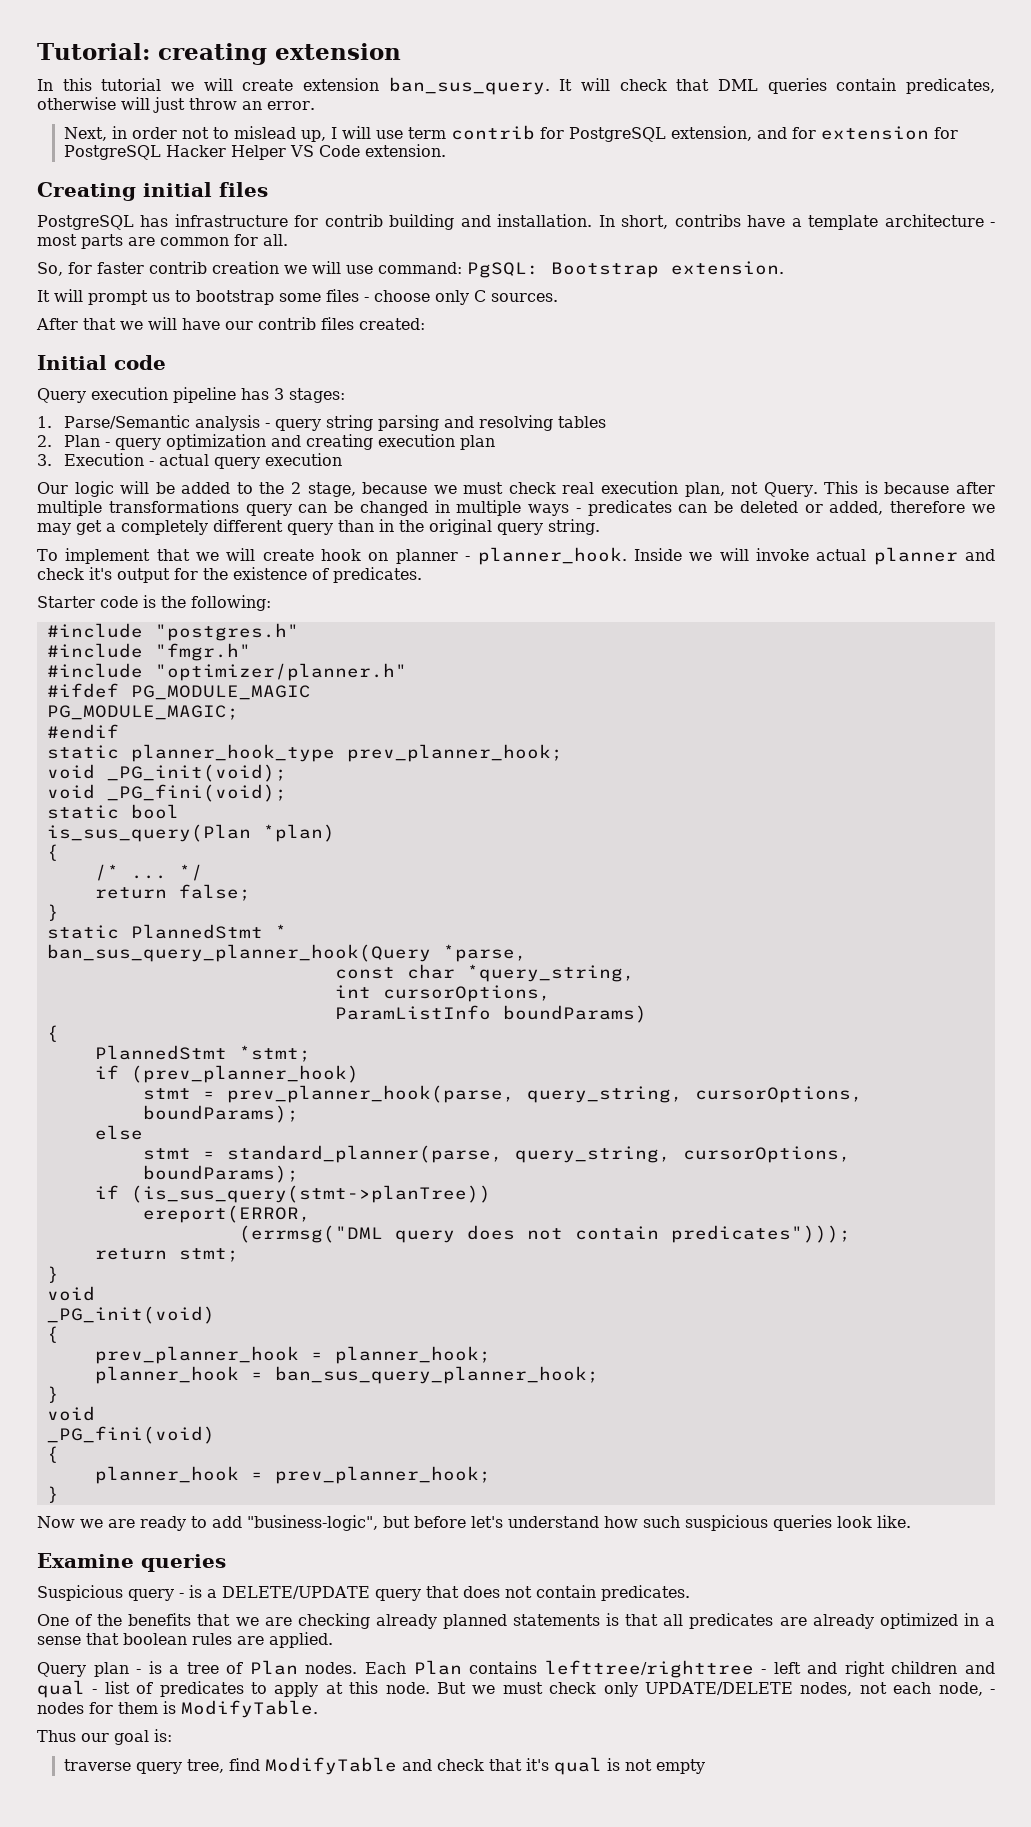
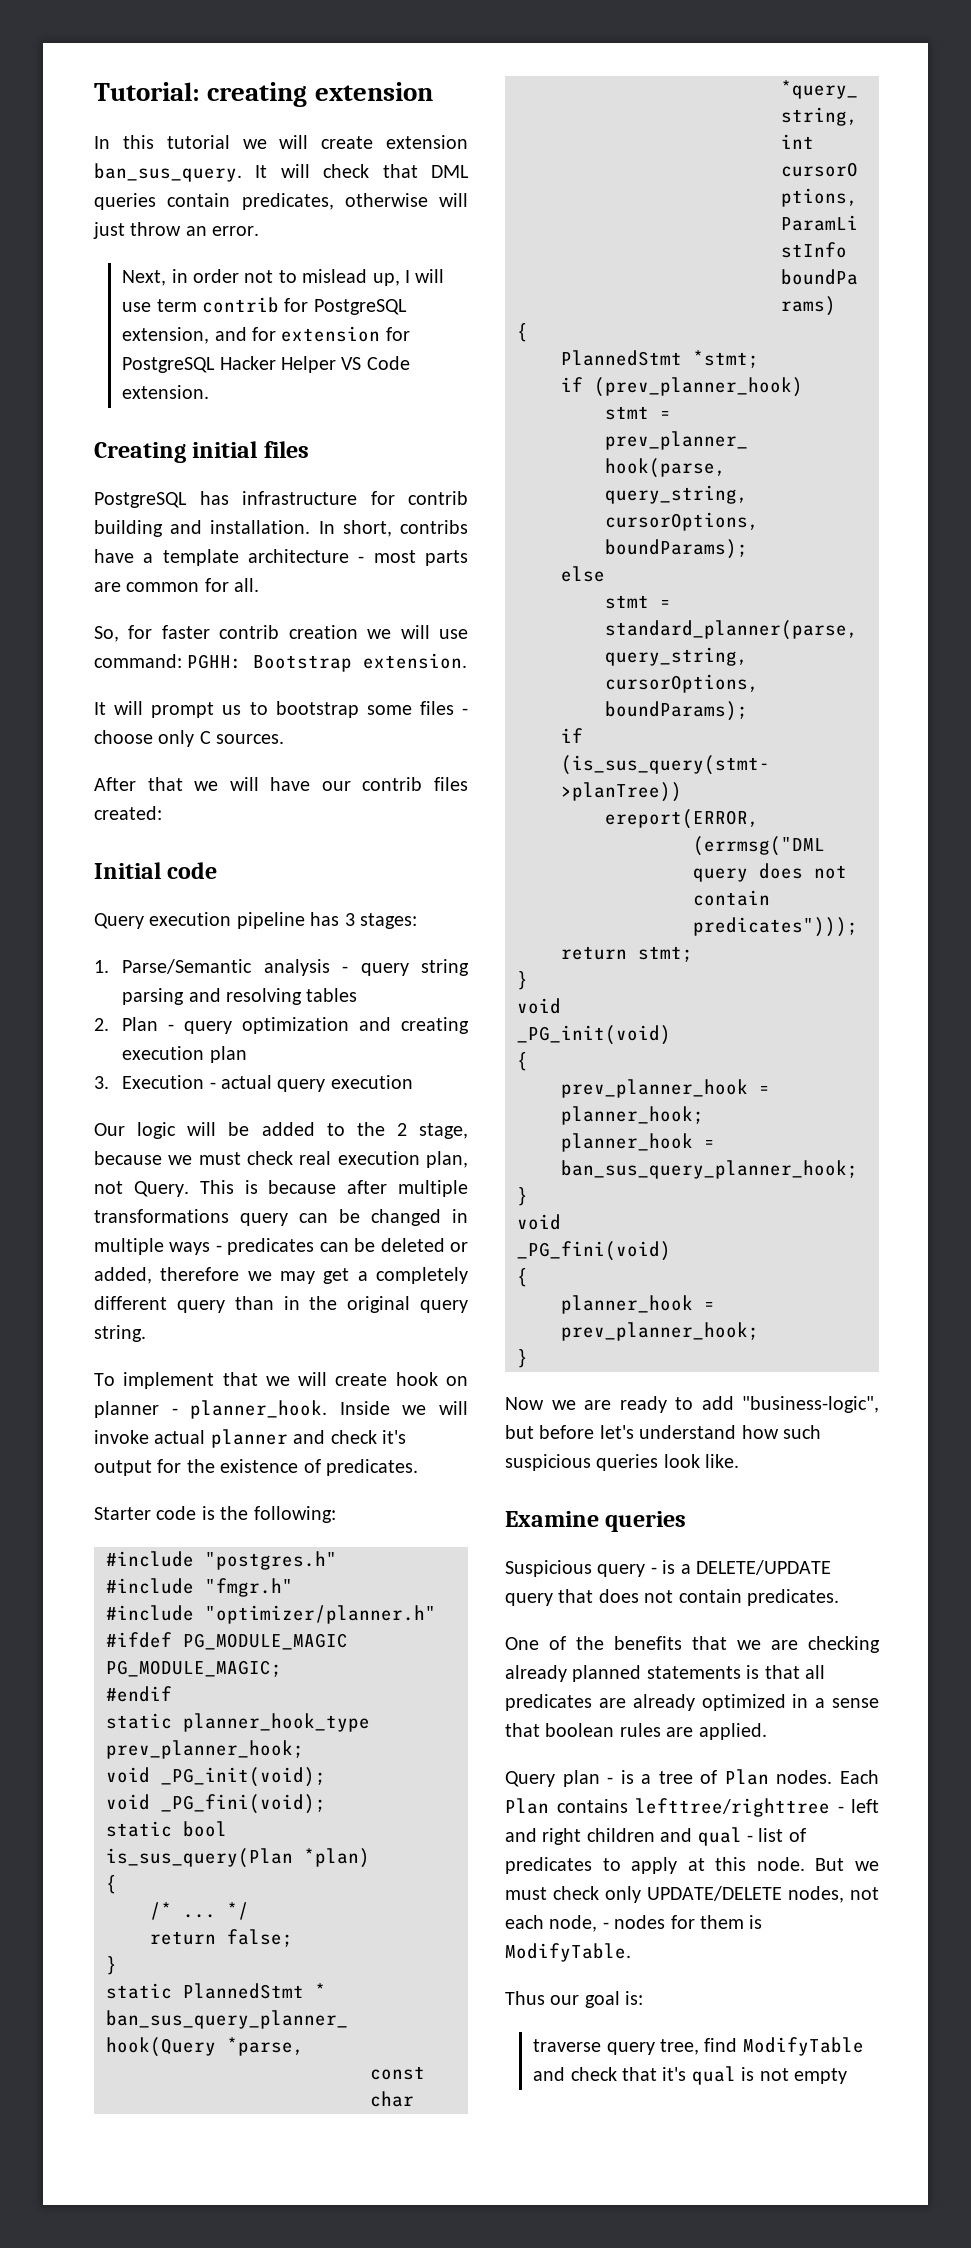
- So, for faster contrib creation we will use command: PgSQL: Bootstrap extension.
+ So, for faster contrib creation we will use command: PGHH: Bootstrap extension.

